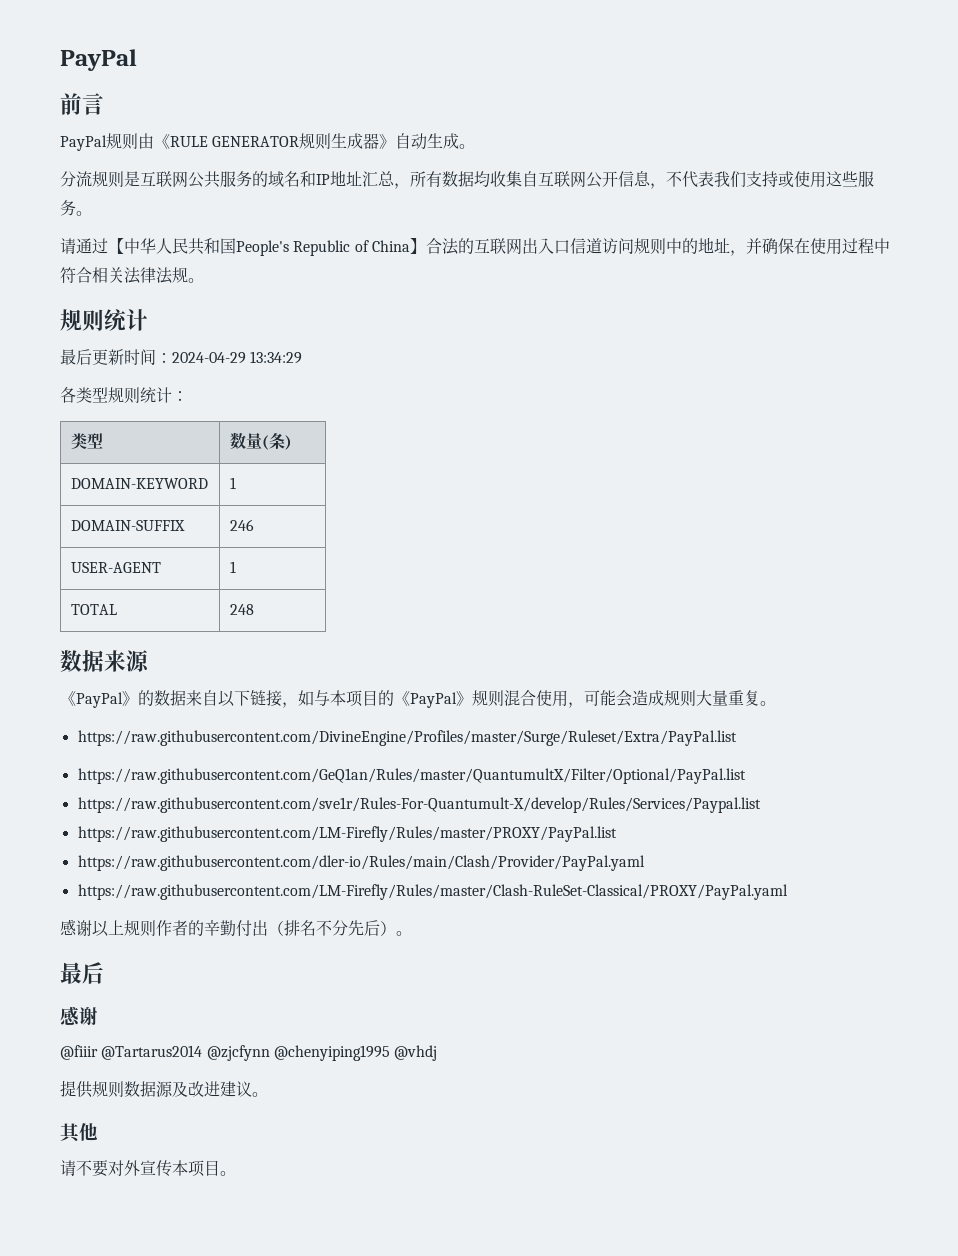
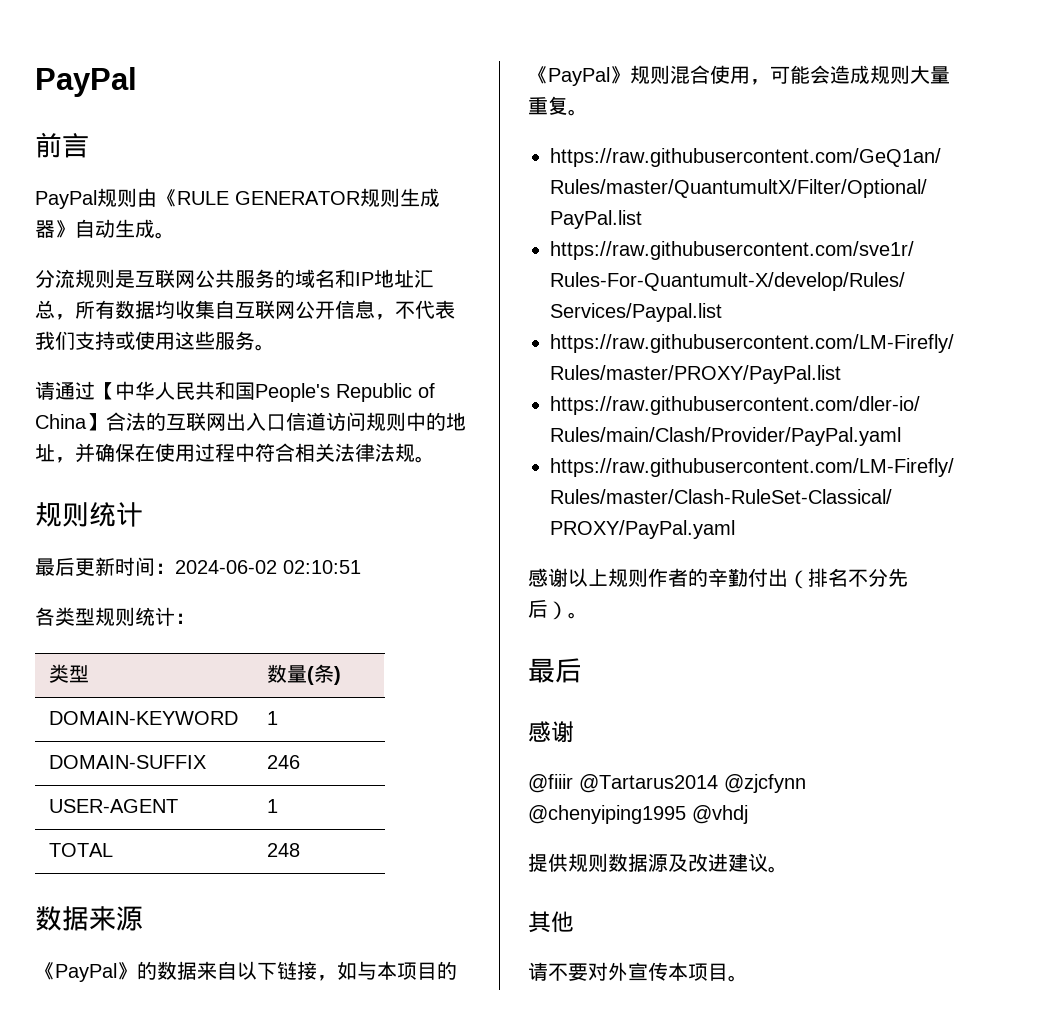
- 最后更新时间：2024-04-29 13:34:29
+ 最后更新时间：2024-06-02 02:10:51
- https://raw.githubusercontent.com/DivineEngine/Profiles/master/Surge/Ruleset/Extra/PayPal.list

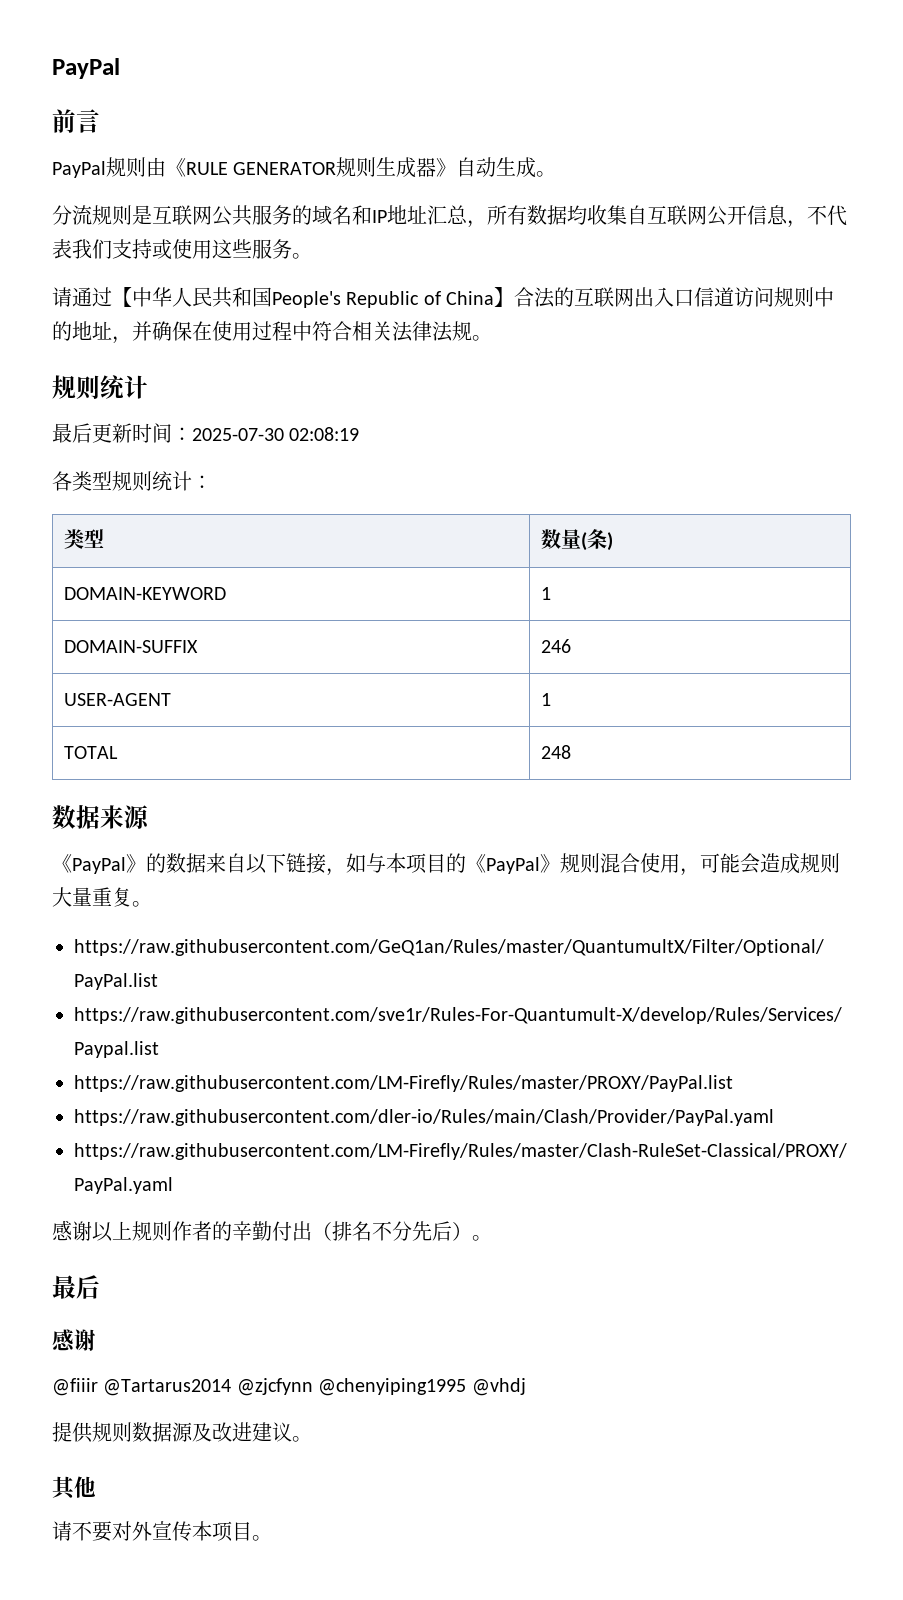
- 最后更新时间：2024-06-02 02:10:51
+ 最后更新时间：2025-07-30 02:08:19

